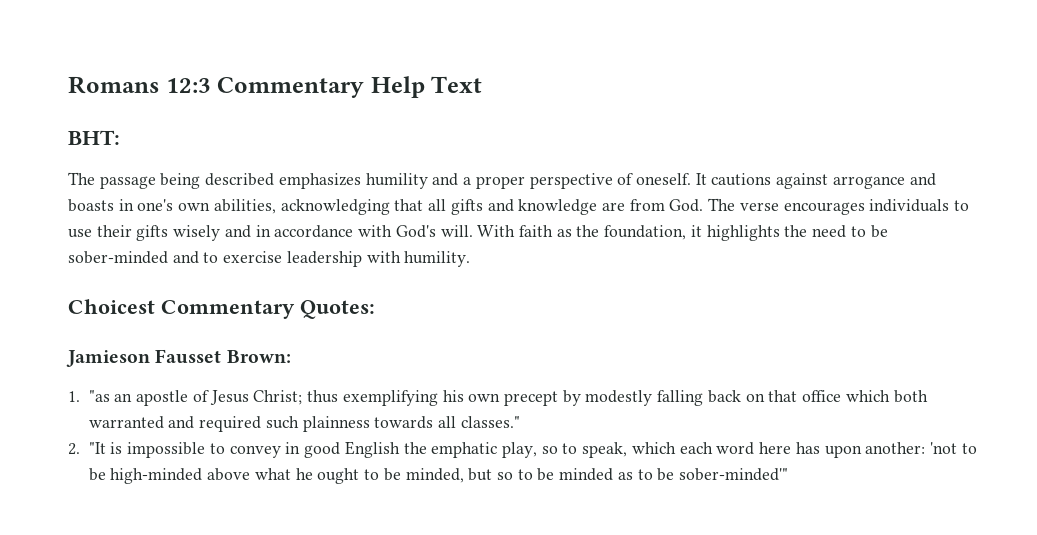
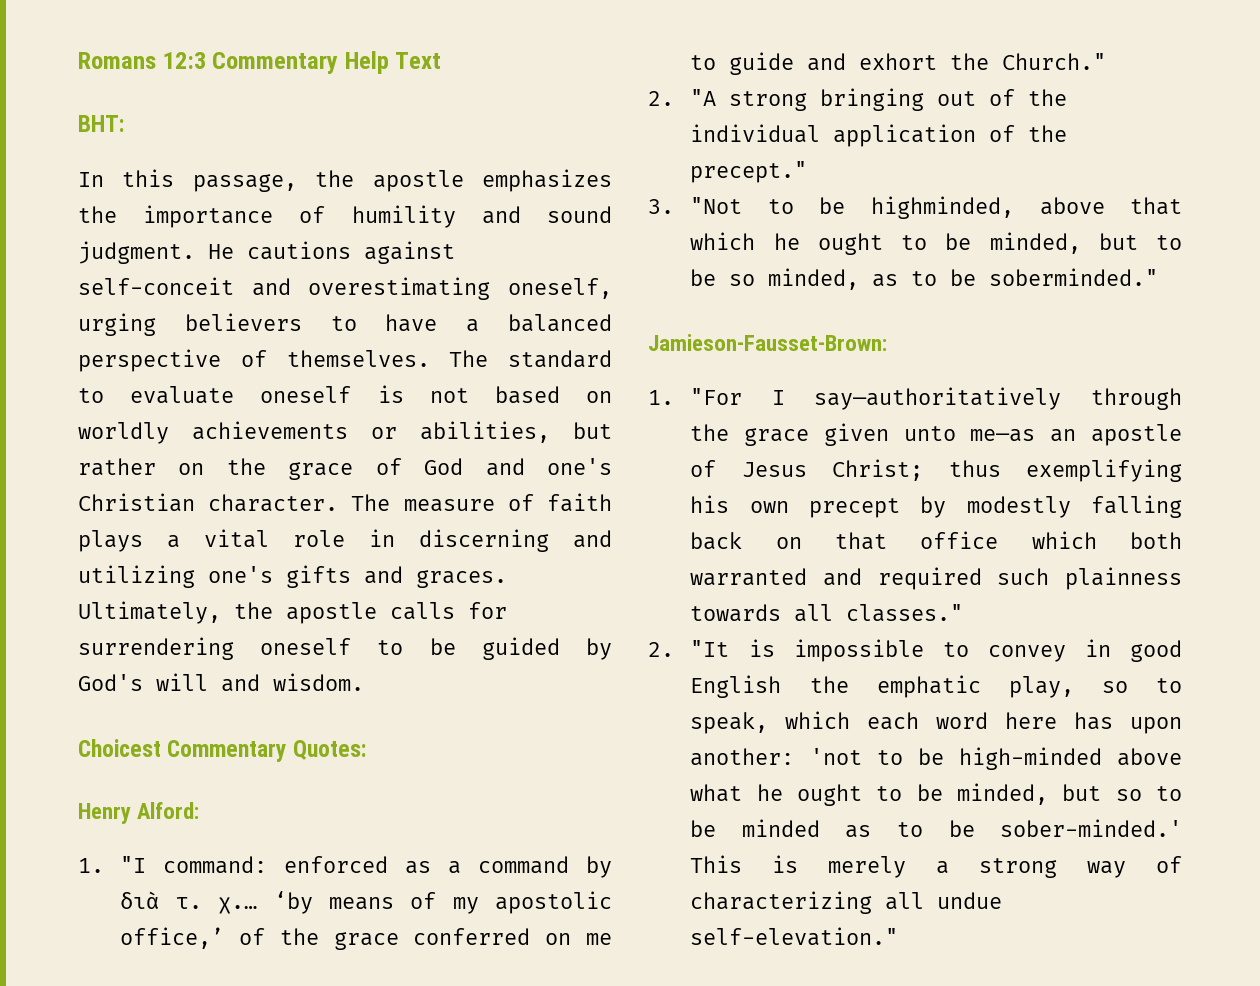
- The passage being described emphasizes humility and a proper perspective of oneself. It cautions against arrogance and boasts in one's own abilities, acknowledging that all gifts and knowledge are from God. The verse encourages individuals to use their gifts wisely and in accordance with God's will. With faith as the foundation, it highlights the need to be sober-minded and to exercise leadership with humility.
+ In this passage, the apostle emphasizes the importance of humility and sound judgment. He cautions against self-conceit and overestimating oneself, urging believers to have a balanced perspective of themselves. The standard to evaluate oneself is not based on worldly achievements or abilities, but rather on the grace of God and one's Christian character. The measure of faith plays a vital role in discerning and utilizing one's gifts and graces. Ultimately, the apostle calls for surrendering oneself to be guided by God's will and wisdom.
  Choicest Commentary Quotes:
- Jamieson Fausset Brown:
- 1. "as an apostle of Jesus Christ; thus exemplifying his own precept by modestly falling back on that office which both warranted and required such plainness towards all classes."
+ Henry Alford:
+ 1. "I command: enforced as a command by διὰ τ. χ.… ‘by means of my apostolic office,’ of the grace conferred on me to guide and exhort the Church."
+ 2. "A strong bringing out of the individual application of the precept."
+ 3. "Not to be highminded, above that which he ought to be minded, but to be so minded, as to be soberminded."
+ Jamieson-Fausset-Brown:
+ 1. "For I say—authoritatively through the grace given unto me—as an apostle of Jesus Christ; thus exemplifying his own precept by modestly falling back on that office which both warranted and required such plainness towards all classes."
- 2. "It is impossible to convey in good English the emphatic play, so to speak, which each word here has upon another: 'not to be high-minded above what he ought to be minded, but so to be minded as to be sober-minded'"
+ 2. "It is impossible to convey in good English the emphatic play, so to speak, which each word here has upon another: 'not to be high-minded above what he ought to be minded, but so to be minded as to be sober-minded.' This is merely a strong way of characterizing all undue self-elevation."

